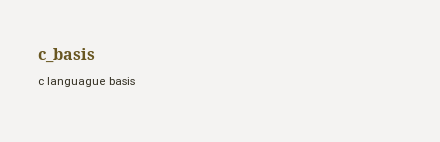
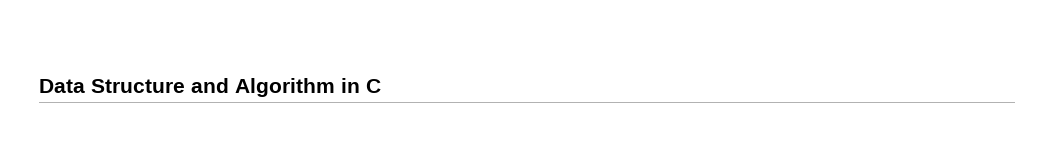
- c_basis
- c languague basis
+ Data Structure and Algorithm in C

